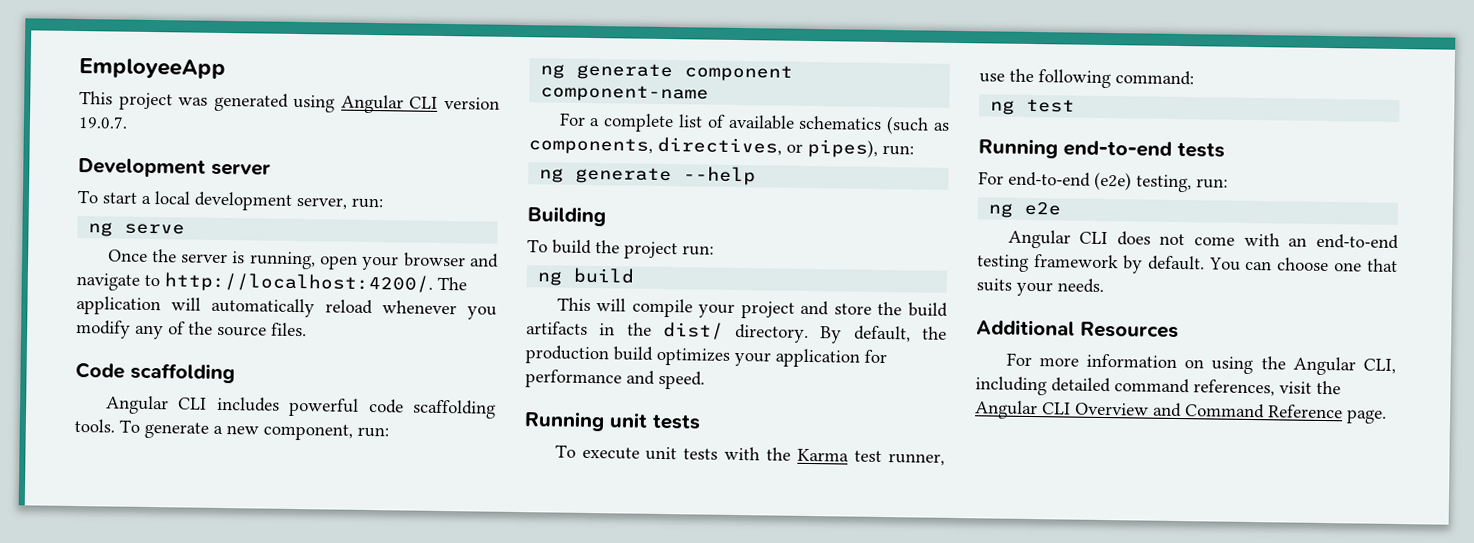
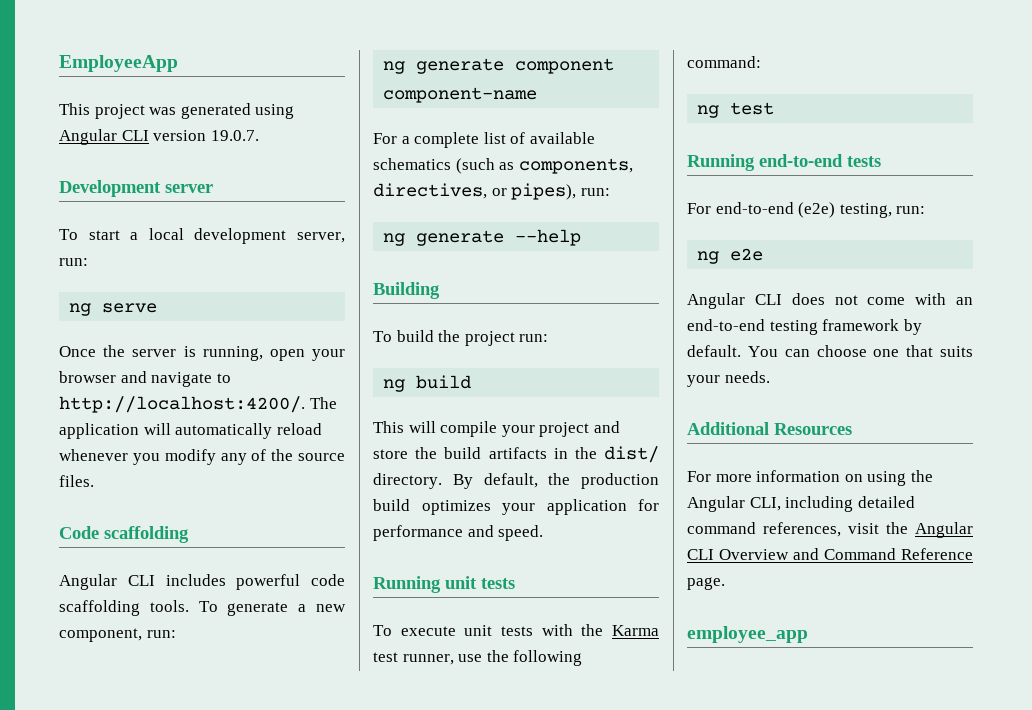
+ employee_app

